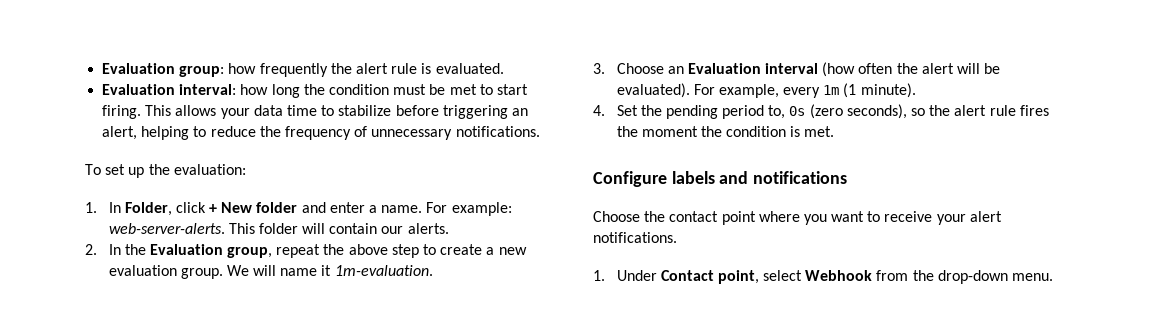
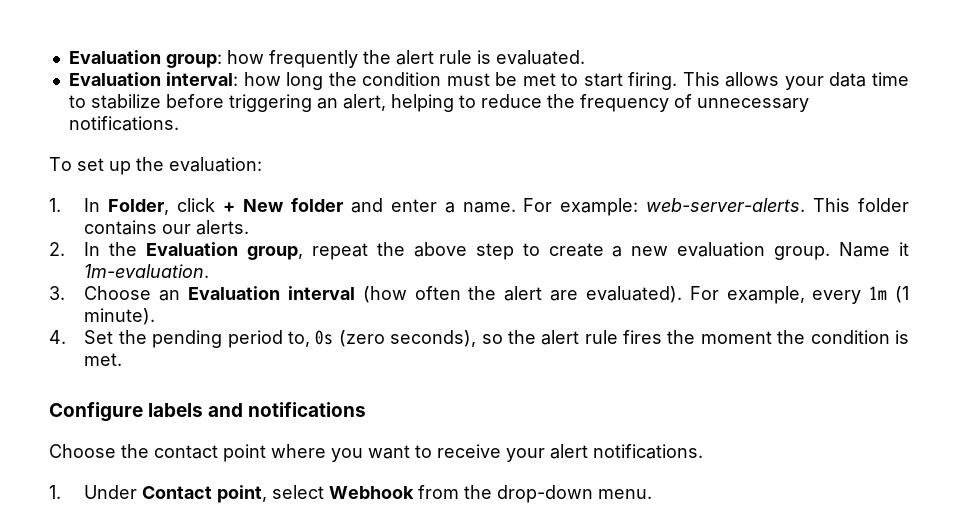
- This folder will contain our alerts.
+ This folder contains our alerts.
- We will name it 1m-evaluation.
+ Name it 1m-evaluation.
- 3. Choose an Evaluation interval (how often the alert will be evaluated).
+ 3. Choose an Evaluation interval (how often the alert are evaluated).

